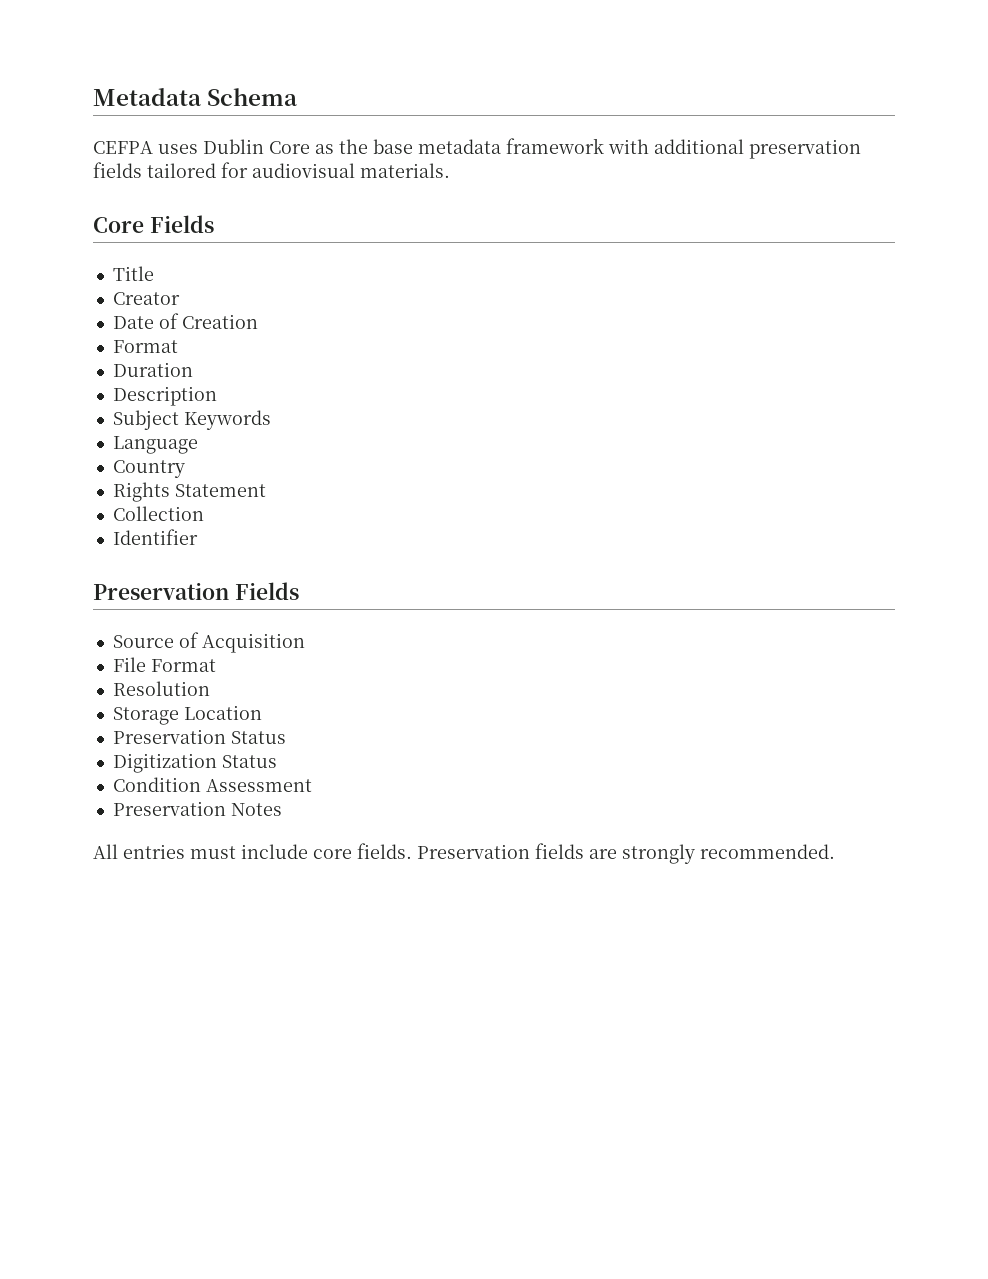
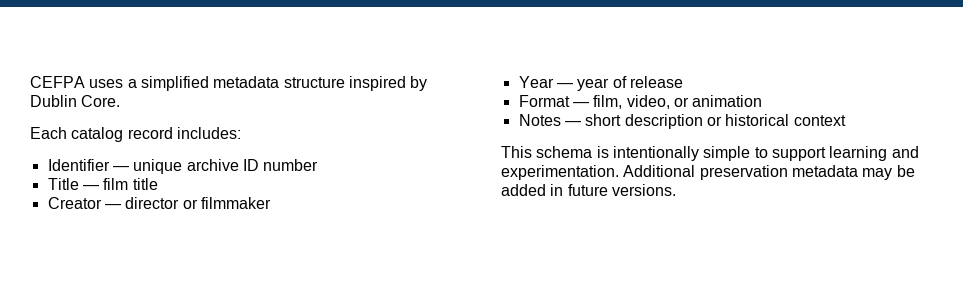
- Metadata Schema
- CEFPA uses Dublin Core as the base metadata framework with additional preservation fields tailored for audiovisual materials.
- Core Fields
- Title
- Creator
- Date of Creation
- Format
- Duration
- Description
- Subject Keywords
- Language
- Country
- Rights Statement
- Collection
- Identifier
- Preservation Fields
- Source of Acquisition
- File Format
- Resolution
- Storage Location
- Preservation Status
- Digitization Status
- Condition Assessment
- Preservation Notes
- All entries must include core fields. Preservation fields are strongly recommended.
+ CEFPA uses a simplified metadata structure inspired by Dublin Core.
+ Each catalog record includes:
+ Identifier — unique archive ID number
+ Title — film title
+ Creator — director or filmmaker
+ Year — year of release
+ Format — film, video, or animation
+ Notes — short description or historical context
+ This schema is intentionally simple to support learning and experimentation. Additional preservation metadata may be added in future versions.

